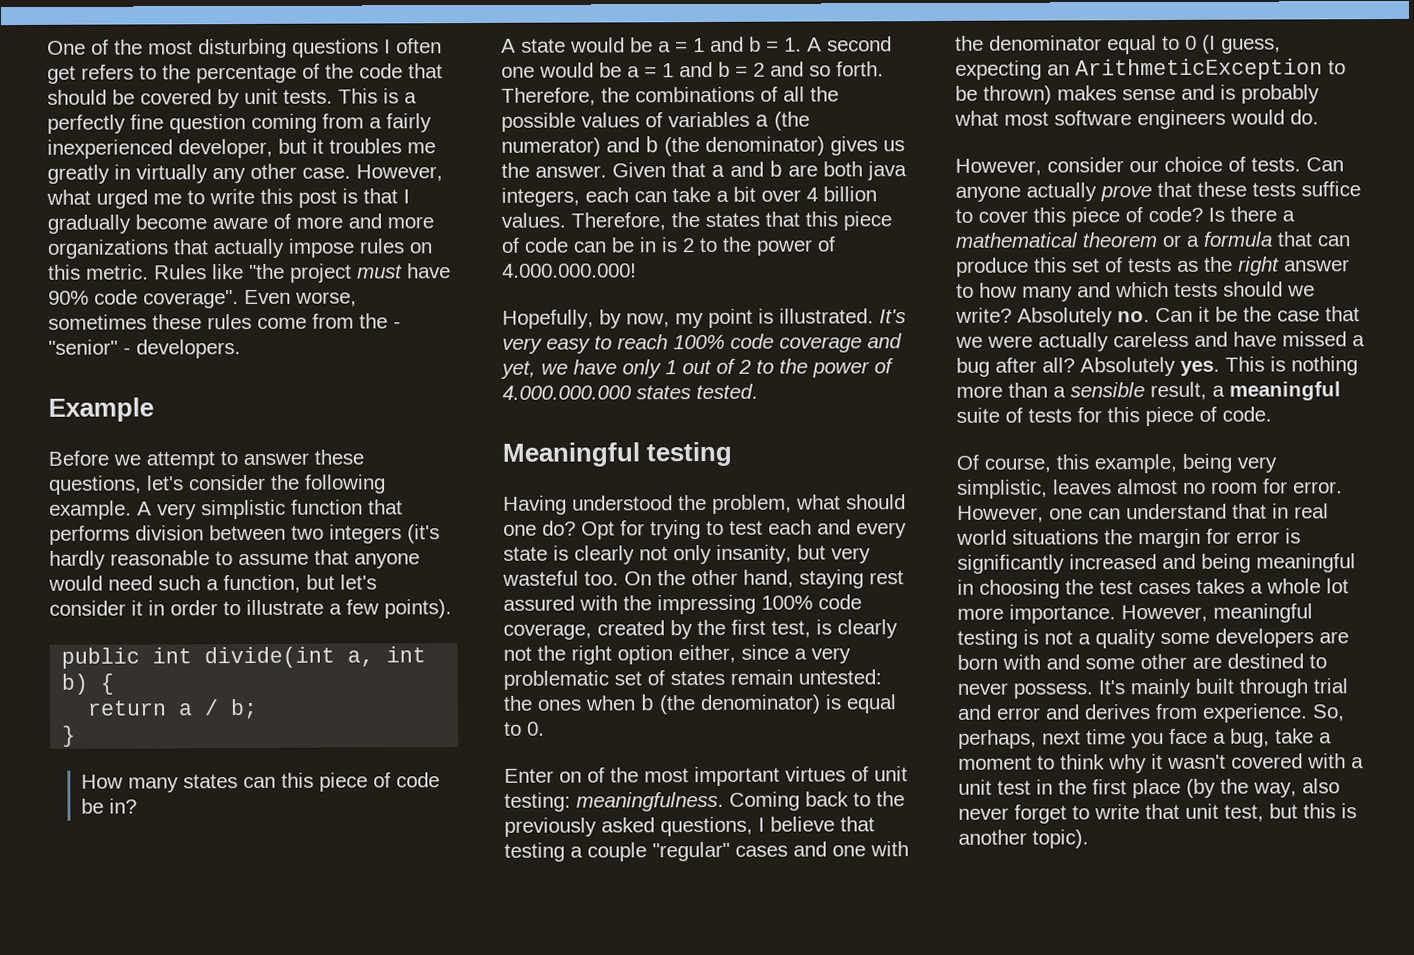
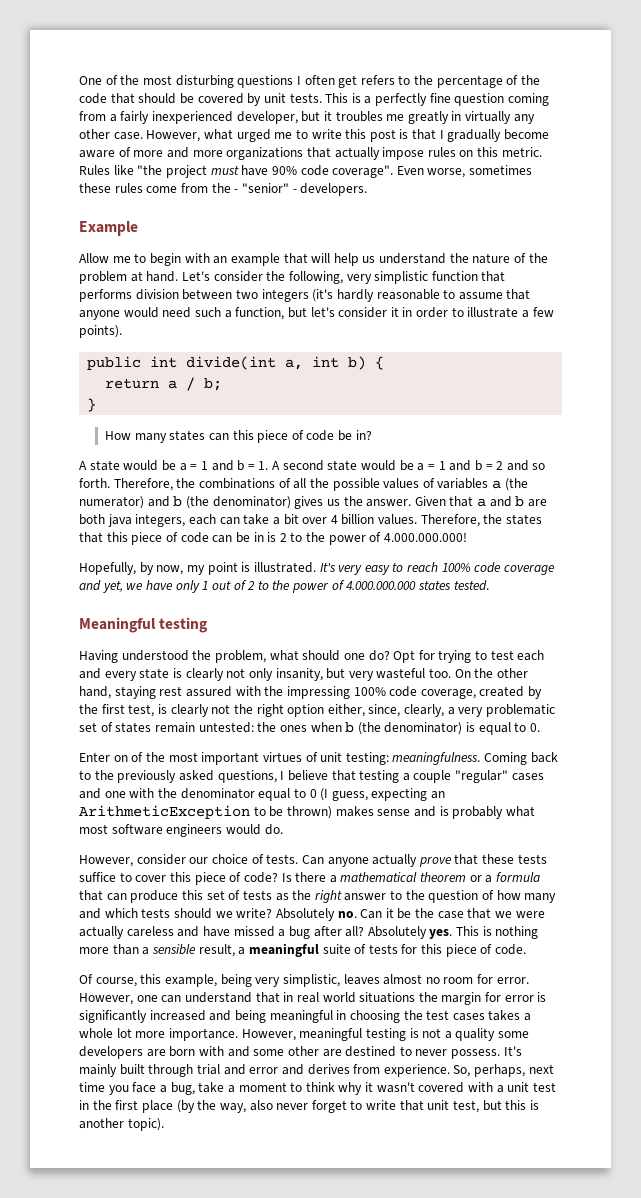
- Before we attempt to answer these questions, let's consider the following example. A very simplistic function that performs division between two integers (it's hardly reasonable to assume that anyone would need such a function, but let's consider it in order to illustrate a few points).
+ Allow me to begin with an example that will help us understand the nature of the problem at hand. Let's consider the following, very simplistic function that performs division between two integers (it's hardly reasonable to assume that anyone would need such a function, but let's consider it in order to illustrate a few points).
- A state would be a = 1 and b = 1. A second one would be a = 1 and b = 2 and so forth.
+ A state would be a = 1 and b = 1. A second state would be a = 1 and b = 2 and so forth.
- On the other hand, staying rest assured with the impressing 100% code coverage, created by the first test, is clearly not the right option either, since a very problematic set of states remain untested: the ones when b (the denominator) is equal to 0.
+ On the other hand, staying rest assured with the impressing 100% code coverage, created by the first test, is clearly not the right option either, since, clearly, a very problematic set of states remain untested: the ones when b (the denominator) is equal to 0.
- Is there a mathematical theorem or a formula that can produce this set of tests as the right answer to how many and which tests should we write?
+ Is there a mathematical theorem or a formula that can produce this set of tests as the right answer to the question of how many and which tests should we write?

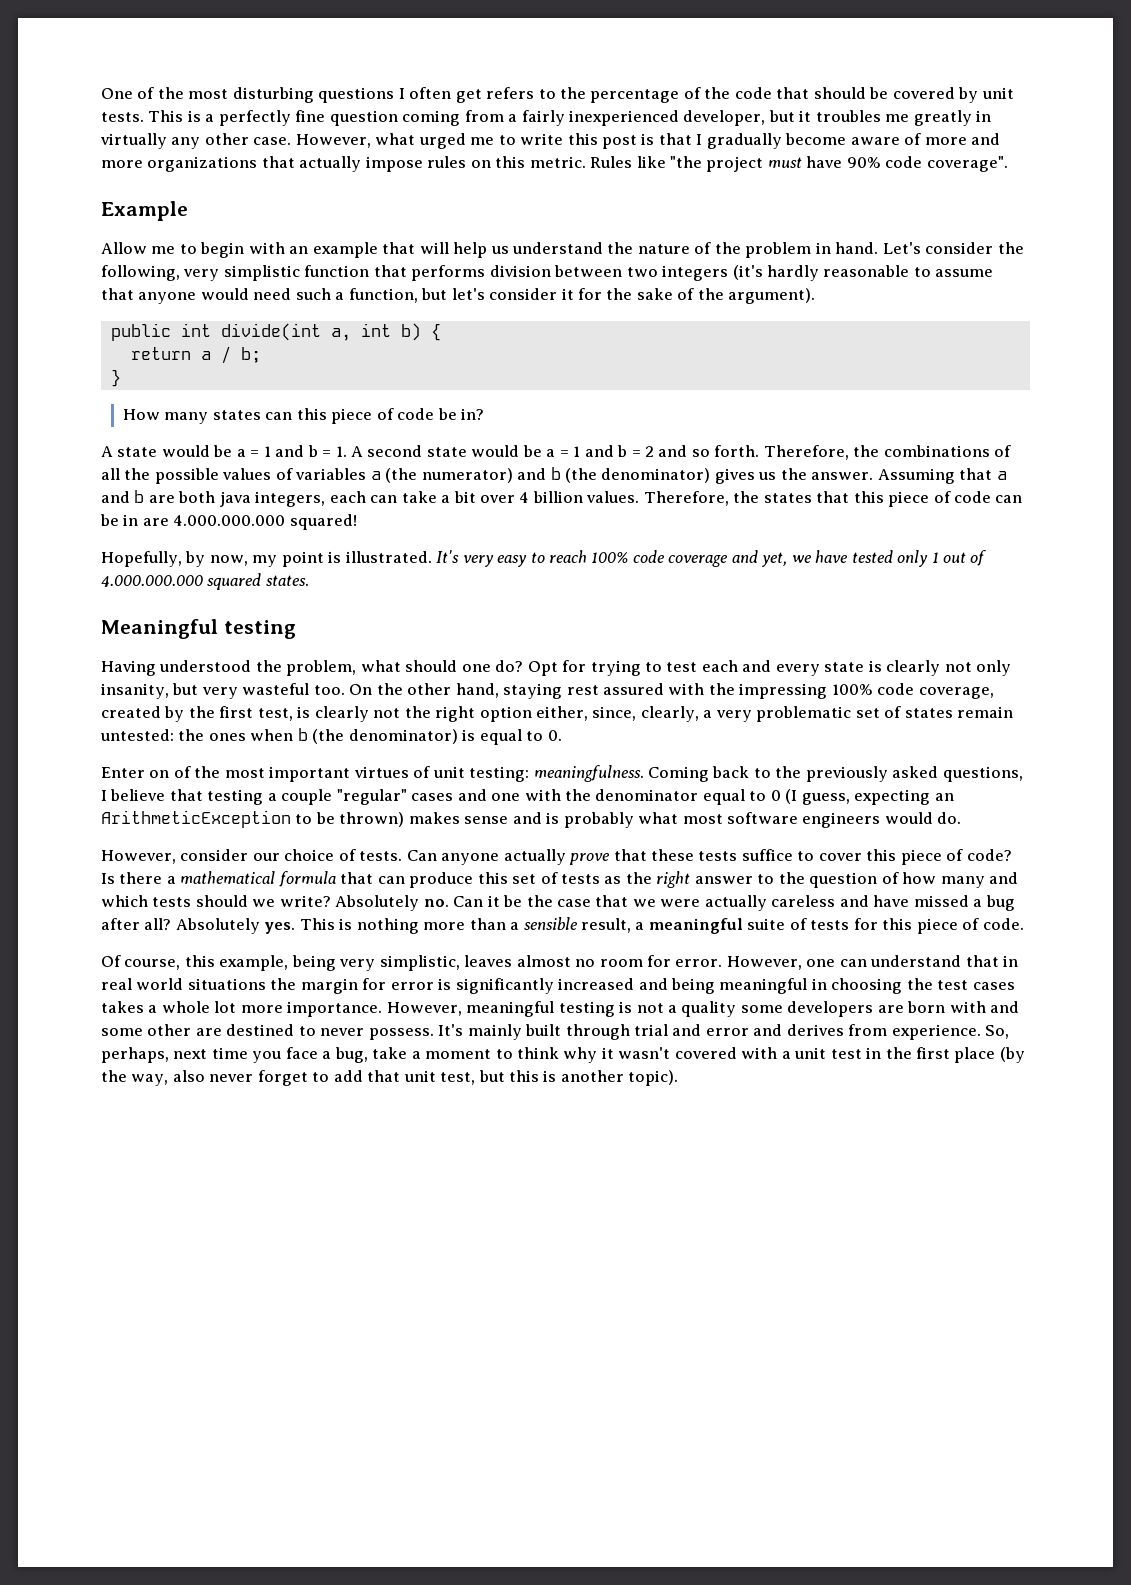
- Even worse, sometimes these rules come from the - "senior" - developers.
- Allow me to begin with an example that will help us understand the nature of the problem at hand.
+ Allow me to begin with an example that will help us understand the nature of the problem in hand.
- Let's consider the following, very simplistic function that performs division between two integers (it's hardly reasonable to assume that anyone would need such a function, but let's consider it in order to illustrate a few points).
+ Let's consider the following, very simplistic function that performs division between two integers (it's hardly reasonable to assume that anyone would need such a function, but let's consider it for the sake of the argument).
- Given that a and b are both java integers, each can take a bit over 4 billion values.
+ Assuming that a and b are both java integers, each can take a bit over 4 billion values.
- Therefore, the states that this piece of code can be in is 2 to the power of 4.000.000.000!
+ Therefore, the states that this piece of code can be in are 4.000.000.000 squared!
- It's very easy to reach 100% code coverage and yet, we have only 1 out of 2 to the power of 4.000.000.000 states tested.
+ It's very easy to reach 100% code coverage and yet, we have tested only 1 out of 4.000.000.000 squared states.
- Is there a mathematical theorem or a formula that can produce this set of tests as the right answer to the question of how many and which tests should we write?
+ Is there a mathematical formula that can produce this set of tests as the right answer to the question of how many and which tests should we write?
- So, perhaps, next time you face a bug, take a moment to think why it wasn't covered with a unit test in the first place (by the way, also never forget to write that unit test, but this is another topic).
+ So, perhaps, next time you face a bug, take a moment to think why it wasn't covered with a unit test in the first place (by the way, also never forget to add that unit test, but this is another topic).

